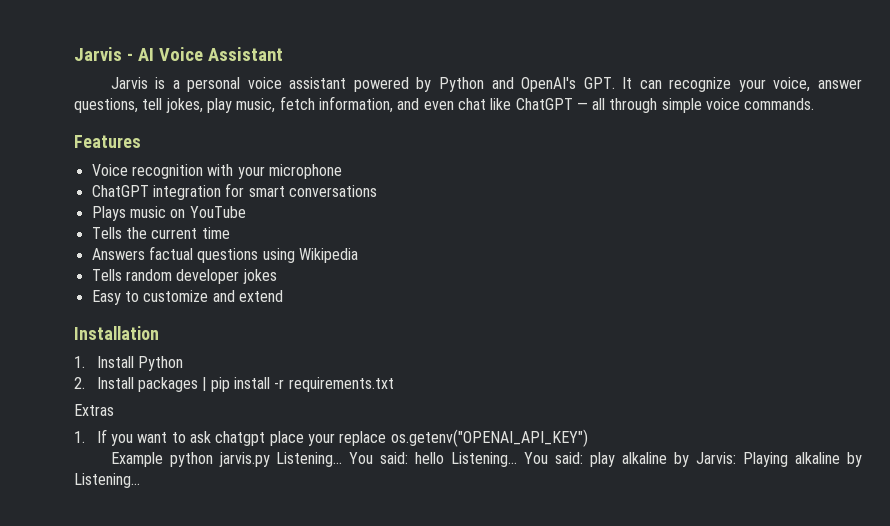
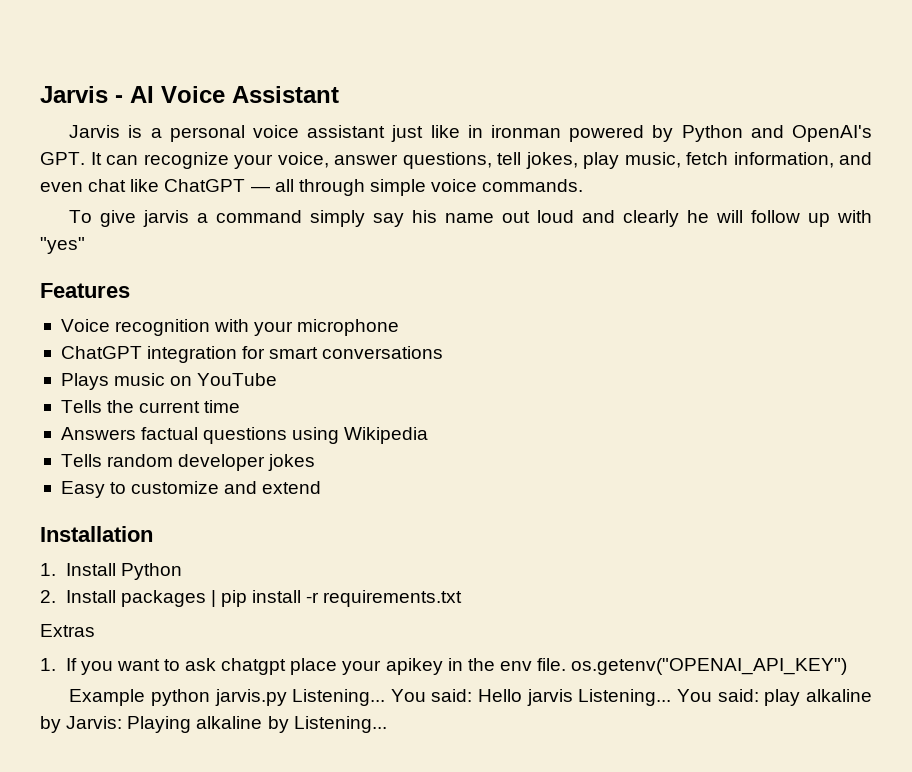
- Jarvis is a personal voice assistant powered by Python and OpenAI's GPT. It can recognize your voice, answer questions, tell jokes, play music, fetch information, and even chat like ChatGPT — all through simple voice commands.
+ Jarvis is a personal voice assistant just like in ironman powered by Python and OpenAI's GPT. It can recognize your voice, answer questions, tell jokes, play music, fetch information, and even chat like ChatGPT — all through simple voice commands.
+ To give jarvis a command simply say his name out loud and clearly he will follow up with "yes"
- 1. If you want to ask chatgpt place your replace os.getenv("OPENAI_API_KEY")
+ 1. If you want to ask chatgpt place your apikey in the env file. os.getenv("OPENAI_API_KEY")
- You said: hello Listening...
+ You said: Hello jarvis Listening...

